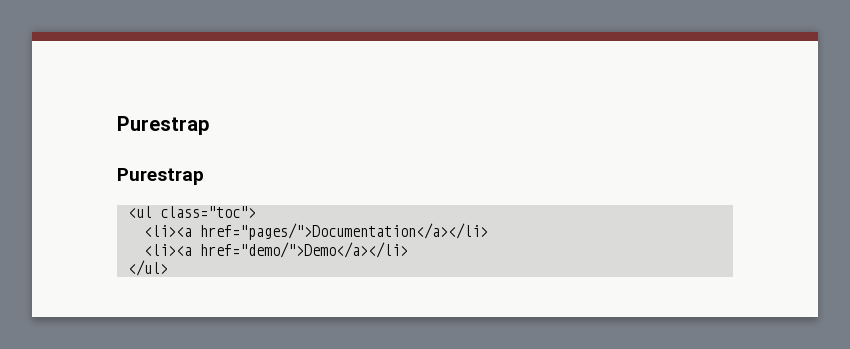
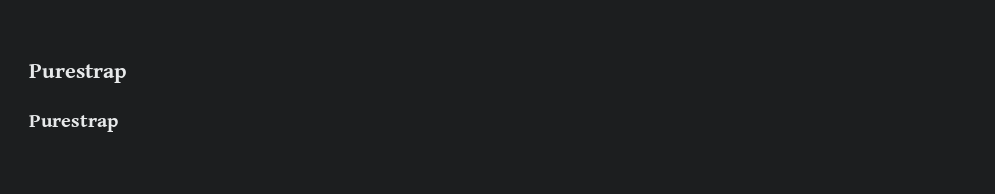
- <ul class="toc">
- <li><a href="pages/">Documentation</a></li>
- <li><a href="demo/">Demo</a></li>
- </ul>

